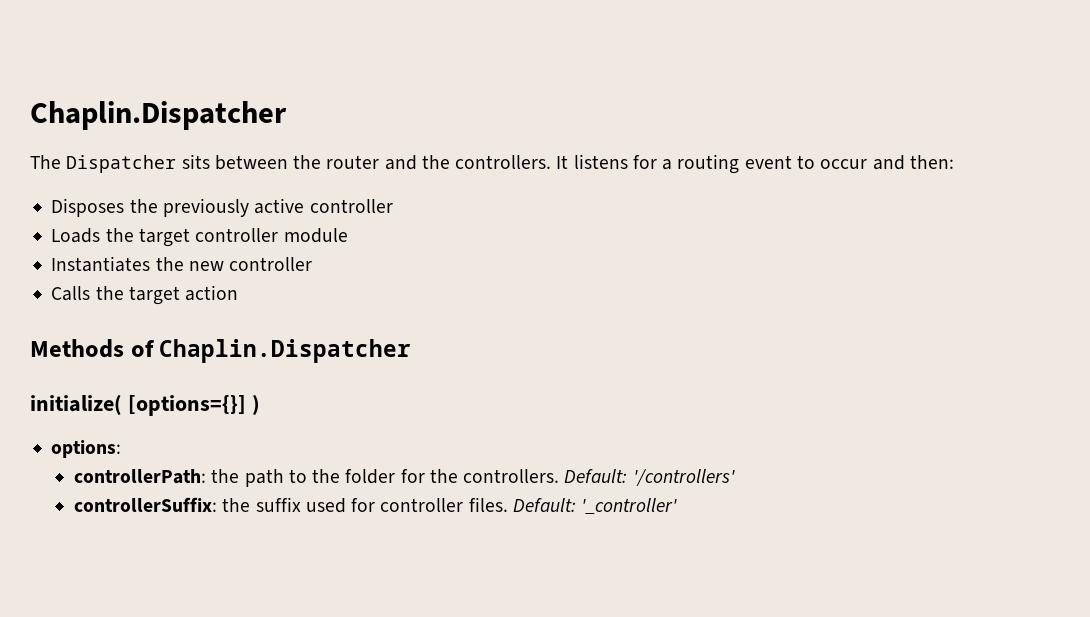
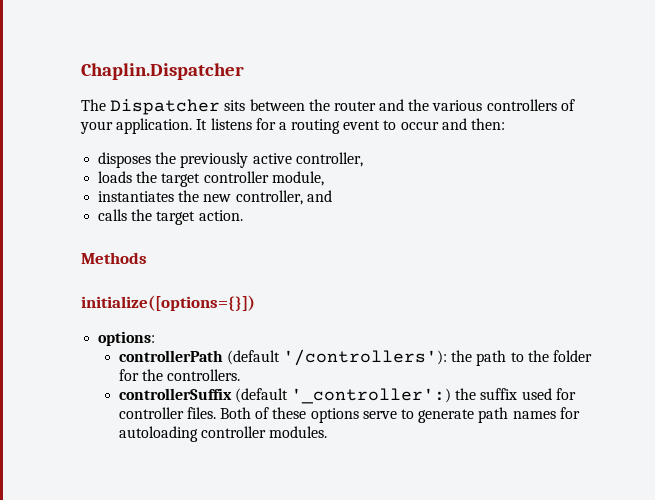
- The Dispatcher sits between the router and the controllers.
+ The Dispatcher sits between the router and the various controllers of your application.
- Disposes the previously active controller
- Loads the target controller module
- Instantiates the new controller
- Calls the target action
+ disposes the previously active controller,
+ loads the target controller module,
+ instantiates the new controller, and
+ calls the target action.
- Methods of Chaplin.Dispatcher
- initialize( [options={}] )
+ Methods
+ initialize([options={}])
  options:
- controllerPath: the path to the folder for the controllers. Default: '/controllers'
- controllerSuffix: the suffix used for controller files.
+ controllerPath (default '/controllers'): the path to the folder for the controllers.
+ controllerSuffix (default '_controller':) the suffix used for controller files.
- Default: '_controller'
+ Both of these options serve to generate path names for autoloading controller modules.

